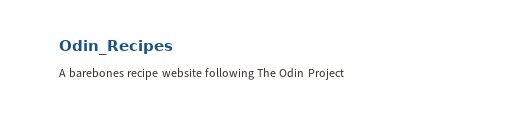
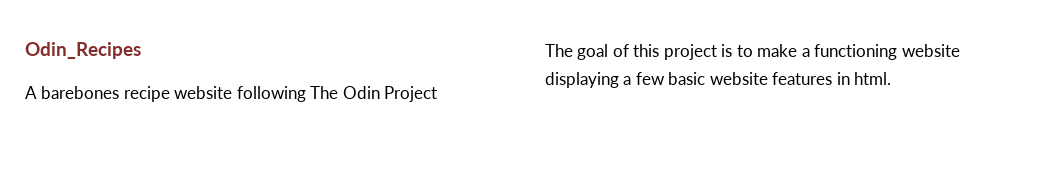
+ The goal of this project is to make a functioning website displaying a few basic website features in html.

